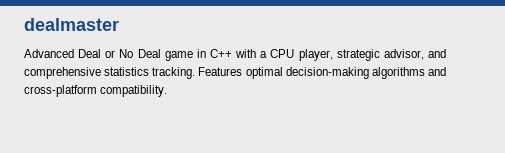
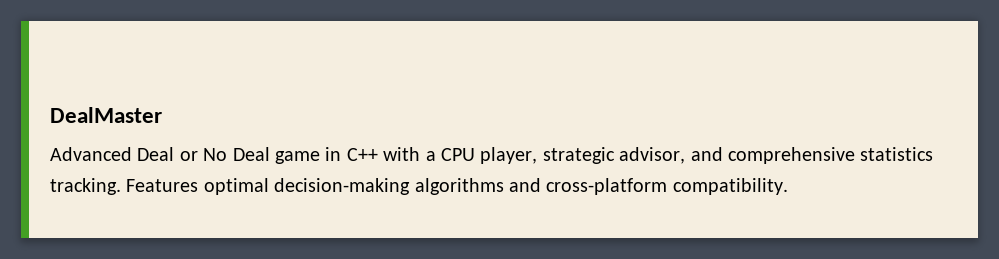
- dealmaster
+ DealMaster

